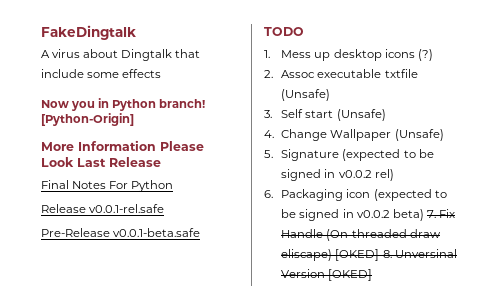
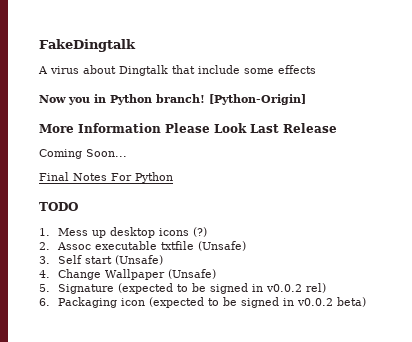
+ Coming Soon...
- Release v0.0.1-rel.safe
- Pre-Release v0.0.1-beta.safe
- 6. Packaging icon (expected to be signed in v0.0.2 beta) 7. Fix Handle (On threaded draw eliscape) [OKED] 8. Unversinal Version [OKED]
+ 6. Packaging icon (expected to be signed in v0.0.2 beta)

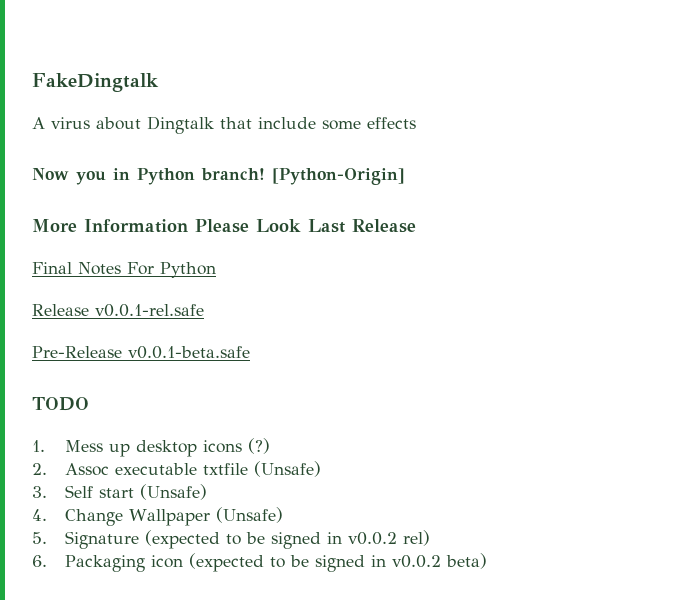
- Coming Soon...
+ Release v0.0.1-rel.safe
+ Pre-Release v0.0.1-beta.safe

